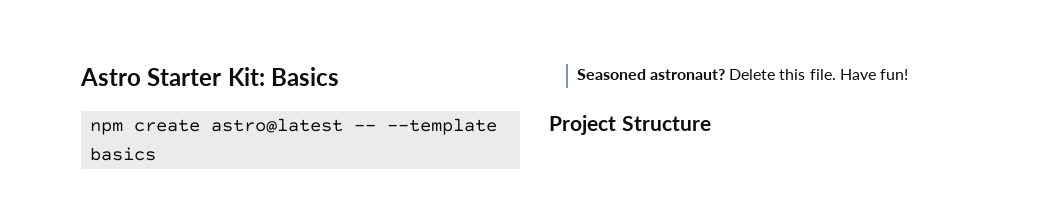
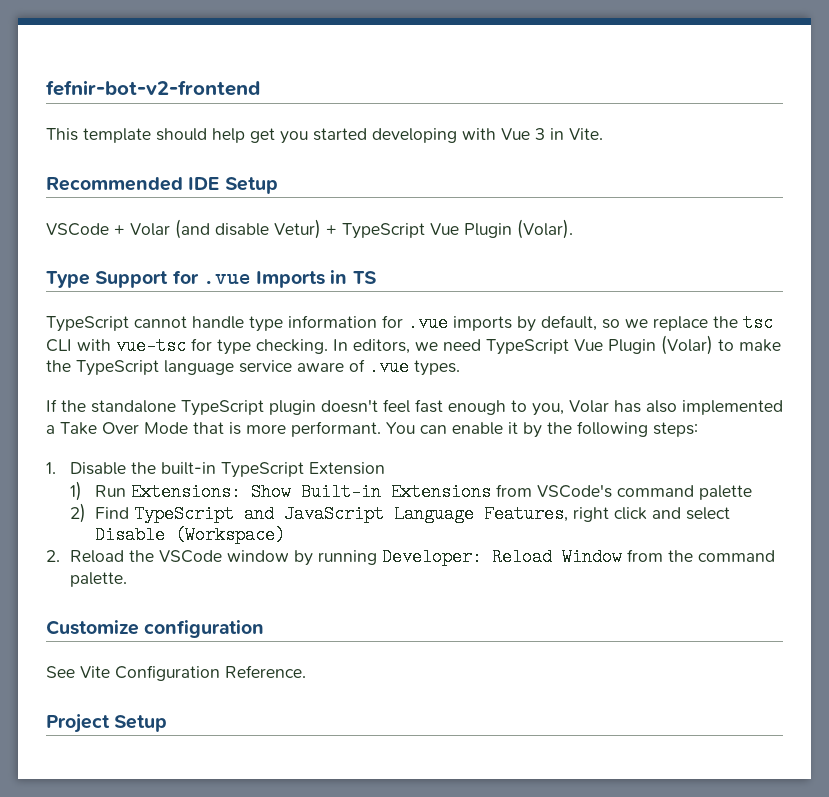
- Astro Starter Kit: Basics
- npm create astro@latest -- --template basics
- Seasoned astronaut? Delete this file. Have fun!
+ fefnir-bot-v2-frontend
+ This template should help get you started developing with Vue 3 in Vite.
+ Recommended IDE Setup
+ VSCode + Volar (and disable Vetur) + TypeScript Vue Plugin (Volar).
+ Type Support for .vue Imports in TS
+ TypeScript cannot handle type information for .vue imports by default, so we replace the tsc CLI with vue-tsc for type checking. In editors, we need TypeScript Vue Plugin (Volar) to make the TypeScript language service aware of .vue types.
+ If the standalone TypeScript plugin doesn't feel fast enough to you, Volar has also implemented a Take Over Mode that is more performant. You can enable it by the following steps:
+ 1. Disable the built-in TypeScript Extension
+ 1) Run Extensions: Show Built-in Extensions from VSCode's command palette
+ 2) Find TypeScript and JavaScript Language Features, right click and select Disable (Workspace)
+ 2. Reload the VSCode window by running Developer: Reload Window from the command palette.
+ Customize configuration
+ See Vite Configuration Reference.
- Project Structure
+ Project Setup

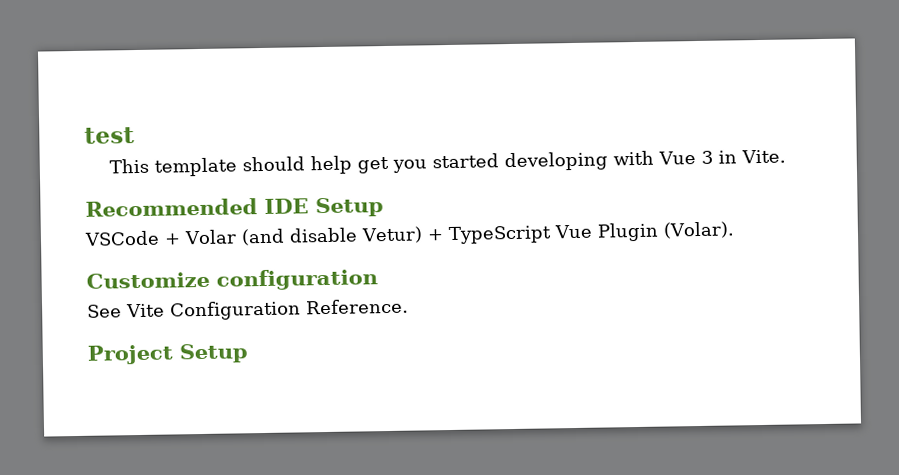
- fefnir-bot-v2-frontend
+ test
- Type Support for .vue Imports in TS
- TypeScript cannot handle type information for .vue imports by default, so we replace the tsc CLI with vue-tsc for type checking. In editors, we need TypeScript Vue Plugin (Volar) to make the TypeScript language service aware of .vue types.
- If the standalone TypeScript plugin doesn't feel fast enough to you, Volar has also implemented a Take Over Mode that is more performant. You can enable it by the following steps:
- 1. Disable the built-in TypeScript Extension
- 1) Run Extensions: Show Built-in Extensions from VSCode's command palette
- 2) Find TypeScript and JavaScript Language Features, right click and select Disable (Workspace)
- 2. Reload the VSCode window by running Developer: Reload Window from the command palette.

